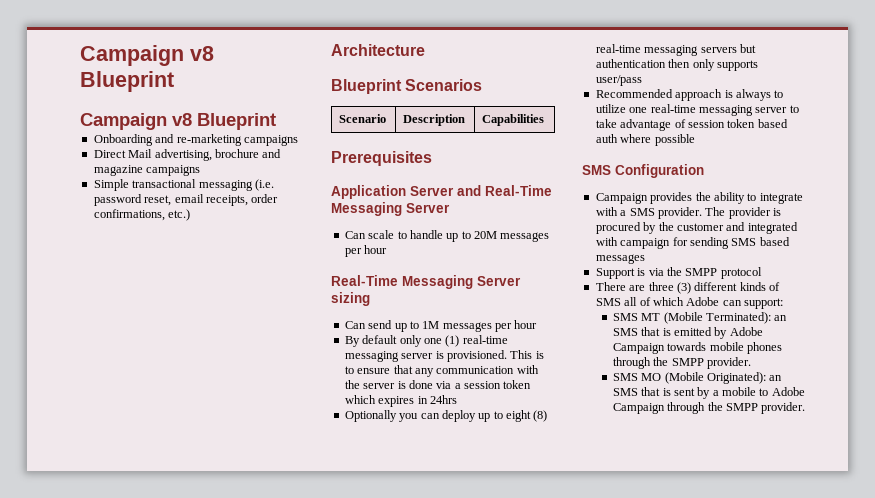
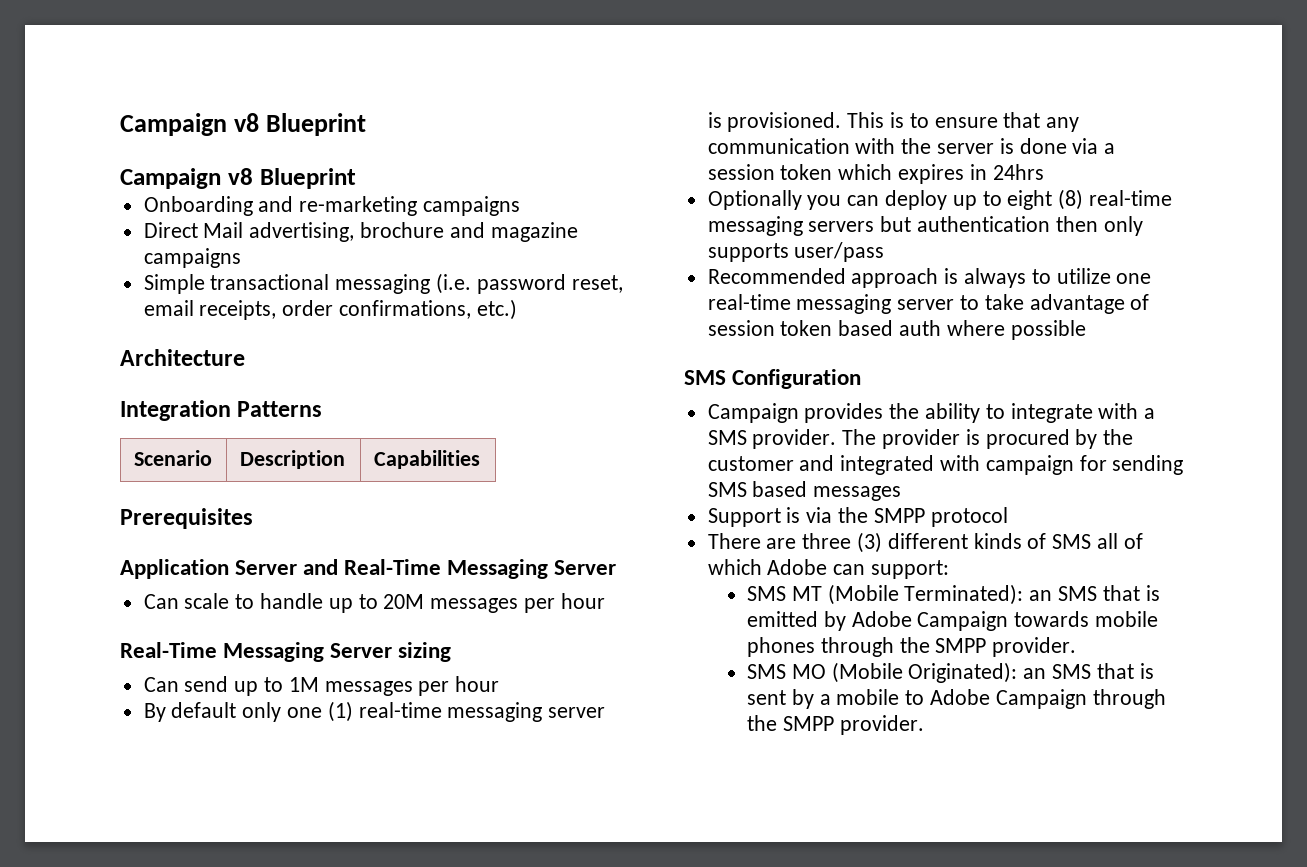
- Blueprint Scenarios
+ Integration Patterns

